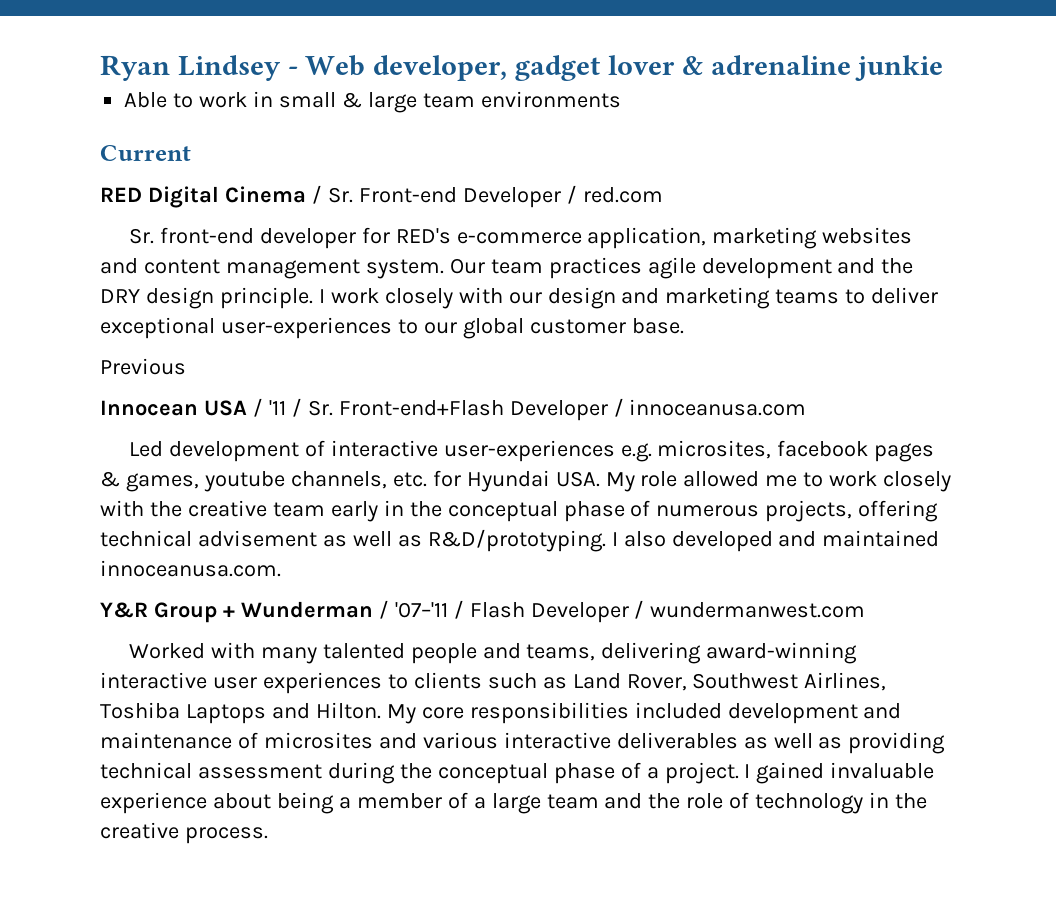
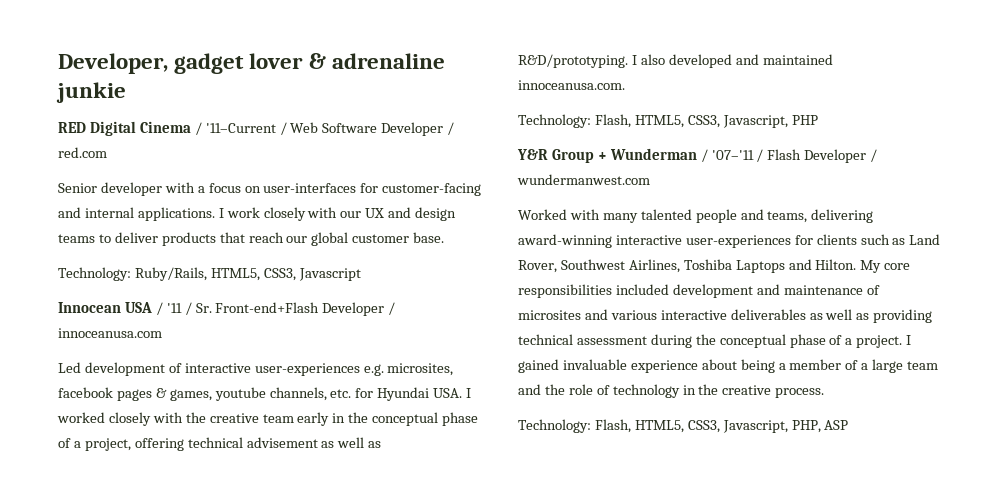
- Ryan Lindsey - Web developer, gadget lover & adrenaline junkie
+ Developer, gadget lover & adrenaline junkie
- Able to work in small & large team environments
- Current
- RED Digital Cinema / Sr. Front-end Developer / red.com
+ RED Digital Cinema / '11–Current / Web Software Developer / red.com
- Sr. front-end developer for RED's e-commerce application, marketing websites and content management system. Our team practices agile development and the DRY design principle.
+ Senior developer with a focus on user-interfaces for customer-facing and internal applications.
- I work closely with our design and marketing teams to deliver exceptional user-experiences to our global customer base.
+ I work closely with our UX and design teams to deliver products that reach our global customer base.
- Previous
+ Technology: Ruby/Rails, HTML5, CSS3, Javascript
- Led development of interactive user-experiences e.g. microsites, facebook pages & games, youtube channels, etc. for Hyundai USA. My role allowed me to work closely with the creative team early in the conceptual phase of numerous projects, offering technical advisement as well as R&D/prototyping.
+ Led development of interactive user-experiences e.g. microsites, facebook pages & games, youtube channels, etc. for Hyundai USA. I worked closely with the creative team early in the conceptual phase of a project, offering technical advisement as well as R&D/prototyping.
+ Technology: Flash, HTML5, CSS3, Javascript, PHP
- Worked with many talented people and teams, delivering award-winning interactive user experiences to clients such as Land Rover, Southwest Airlines, Toshiba Laptops and Hilton.
+ Worked with many talented people and teams, delivering award-winning interactive user-experiences for clients such as Land Rover, Southwest Airlines, Toshiba Laptops and Hilton.
+ Technology: Flash, HTML5, CSS3, Javascript, PHP, ASP

